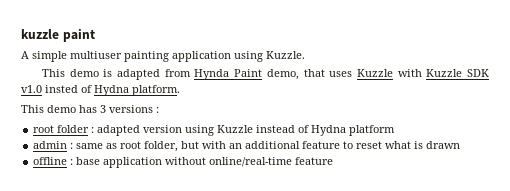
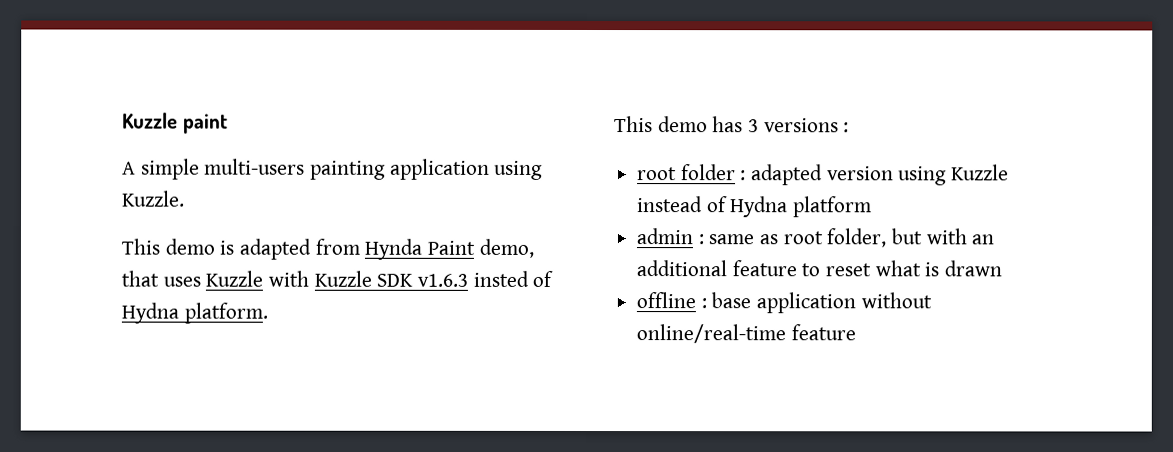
- kuzzle paint
+ Kuzzle paint
- A simple multiuser painting application using Kuzzle.
+ A simple multi-users painting application using Kuzzle.
- This demo is adapted from Hynda Paint demo, that uses Kuzzle with Kuzzle SDK v1.0 insted of Hydna platform.
+ This demo is adapted from Hynda Paint demo, that uses Kuzzle with Kuzzle SDK v1.6.3 insted of Hydna platform.

